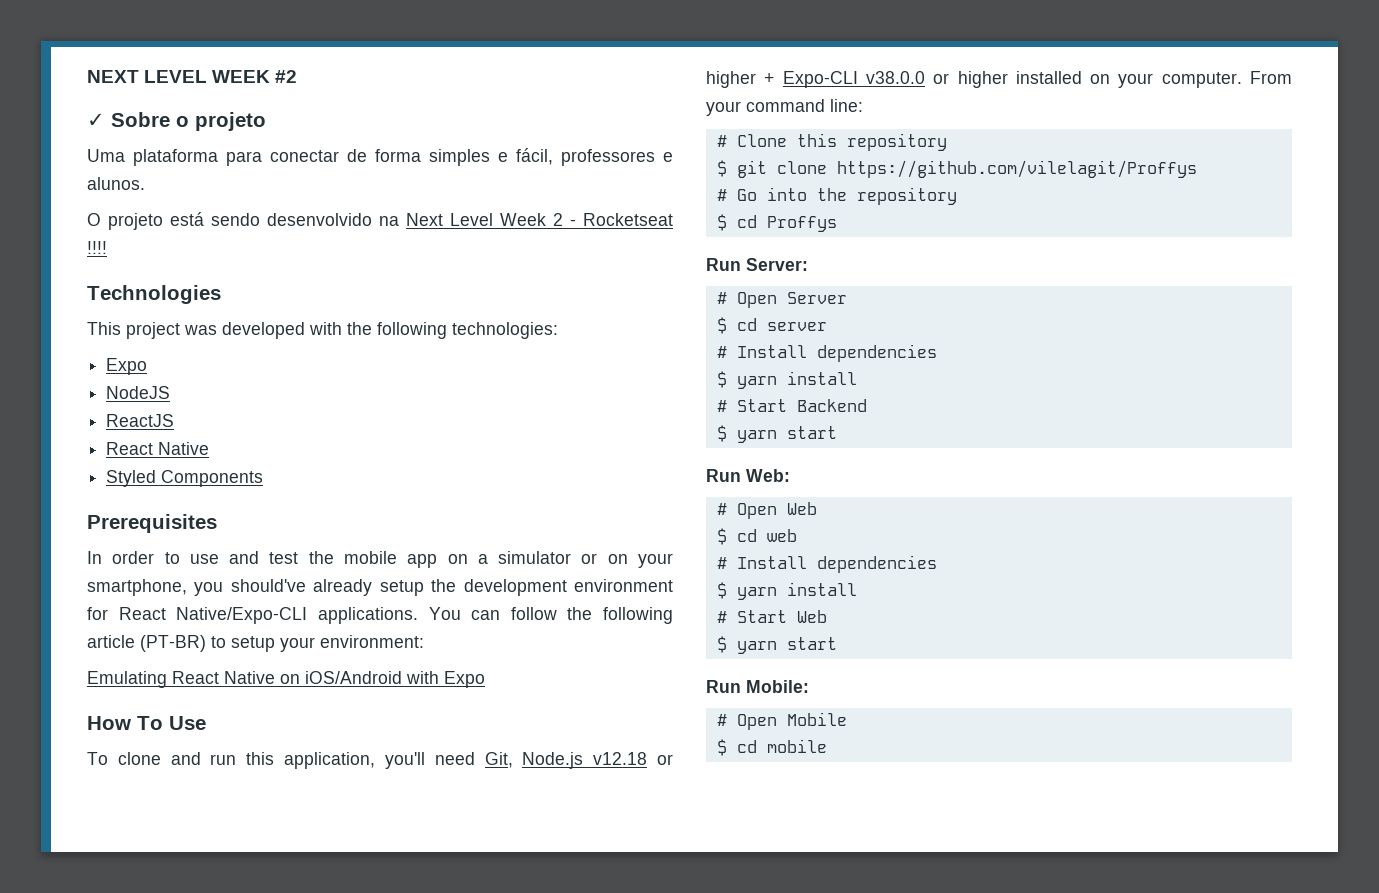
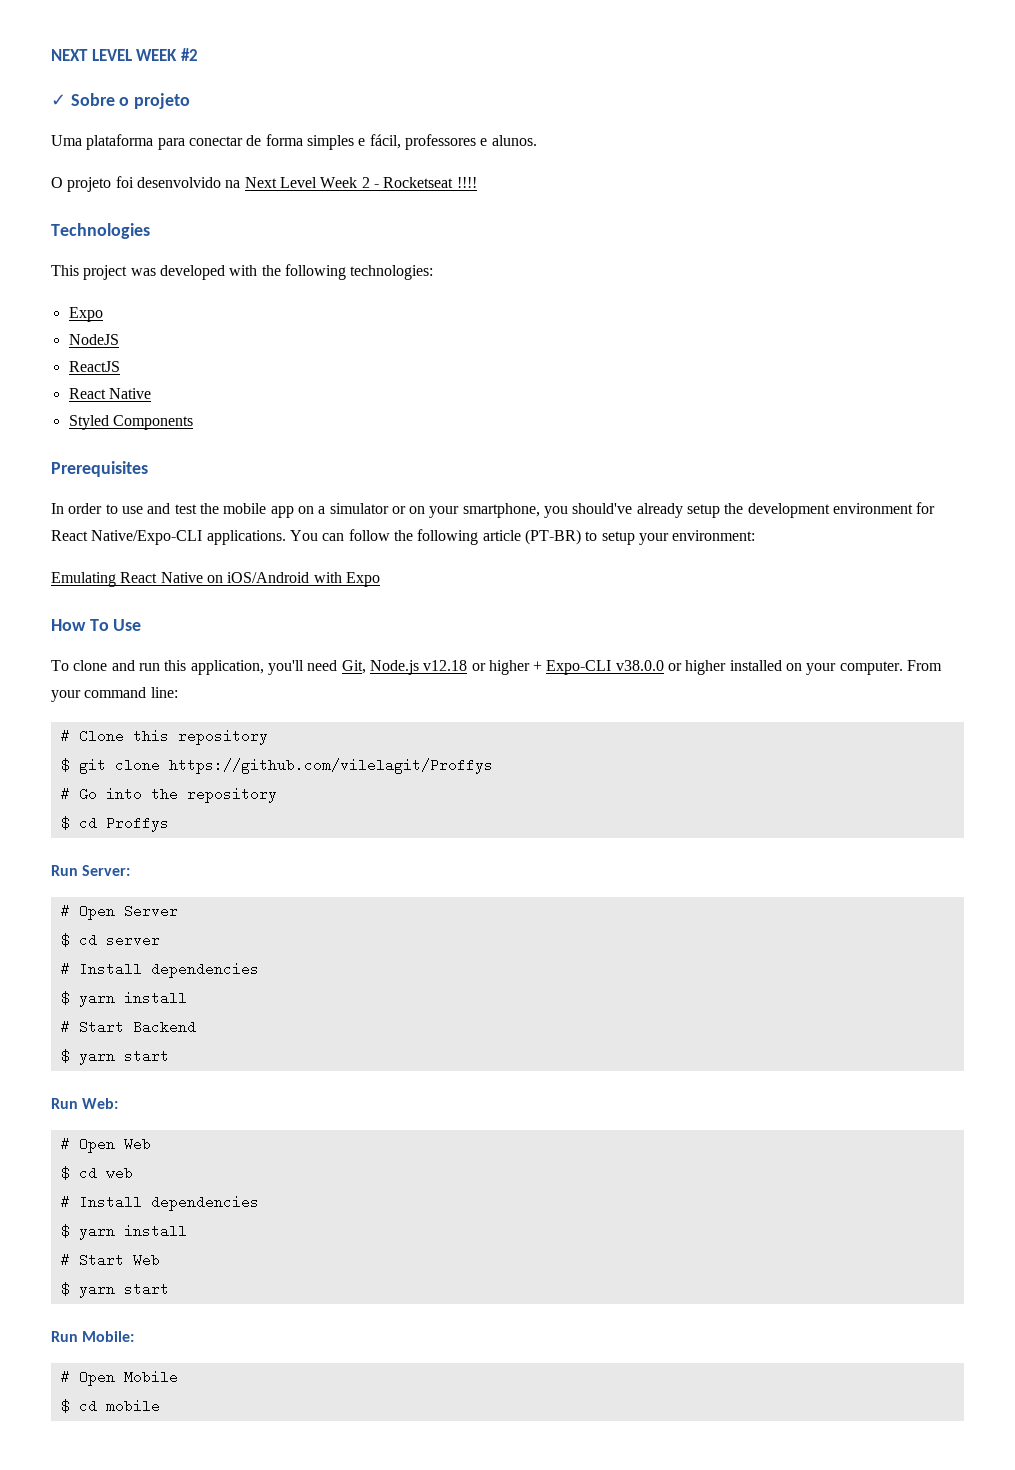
- O projeto está sendo desenvolvido na Next Level Week 2 - Rocketseat !!!!
+ O projeto foi desenvolvido na Next Level Week 2 - Rocketseat !!!!

